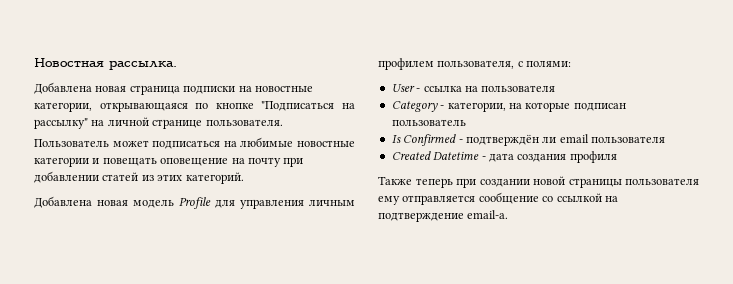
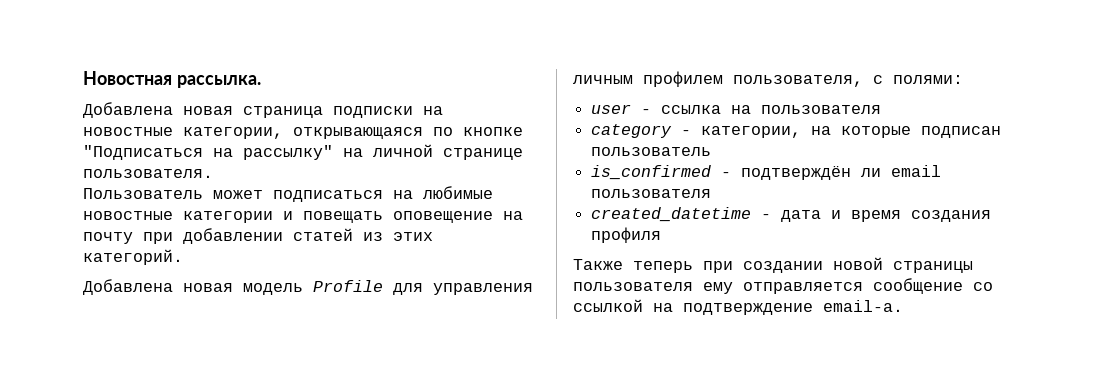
- User - ссылка на пользователя
+ user - ссылка на пользователя
- Category - категории, на которые подписан пользователь
+ category - категории, на которые подписан пользователь
- Is Confirmed - подтверждён ли email пользователя
+ is_confirmed - подтверждён ли email пользователя
- Created Datetime - дата создания профиля
+ created_datetime - дата и время создания профиля

